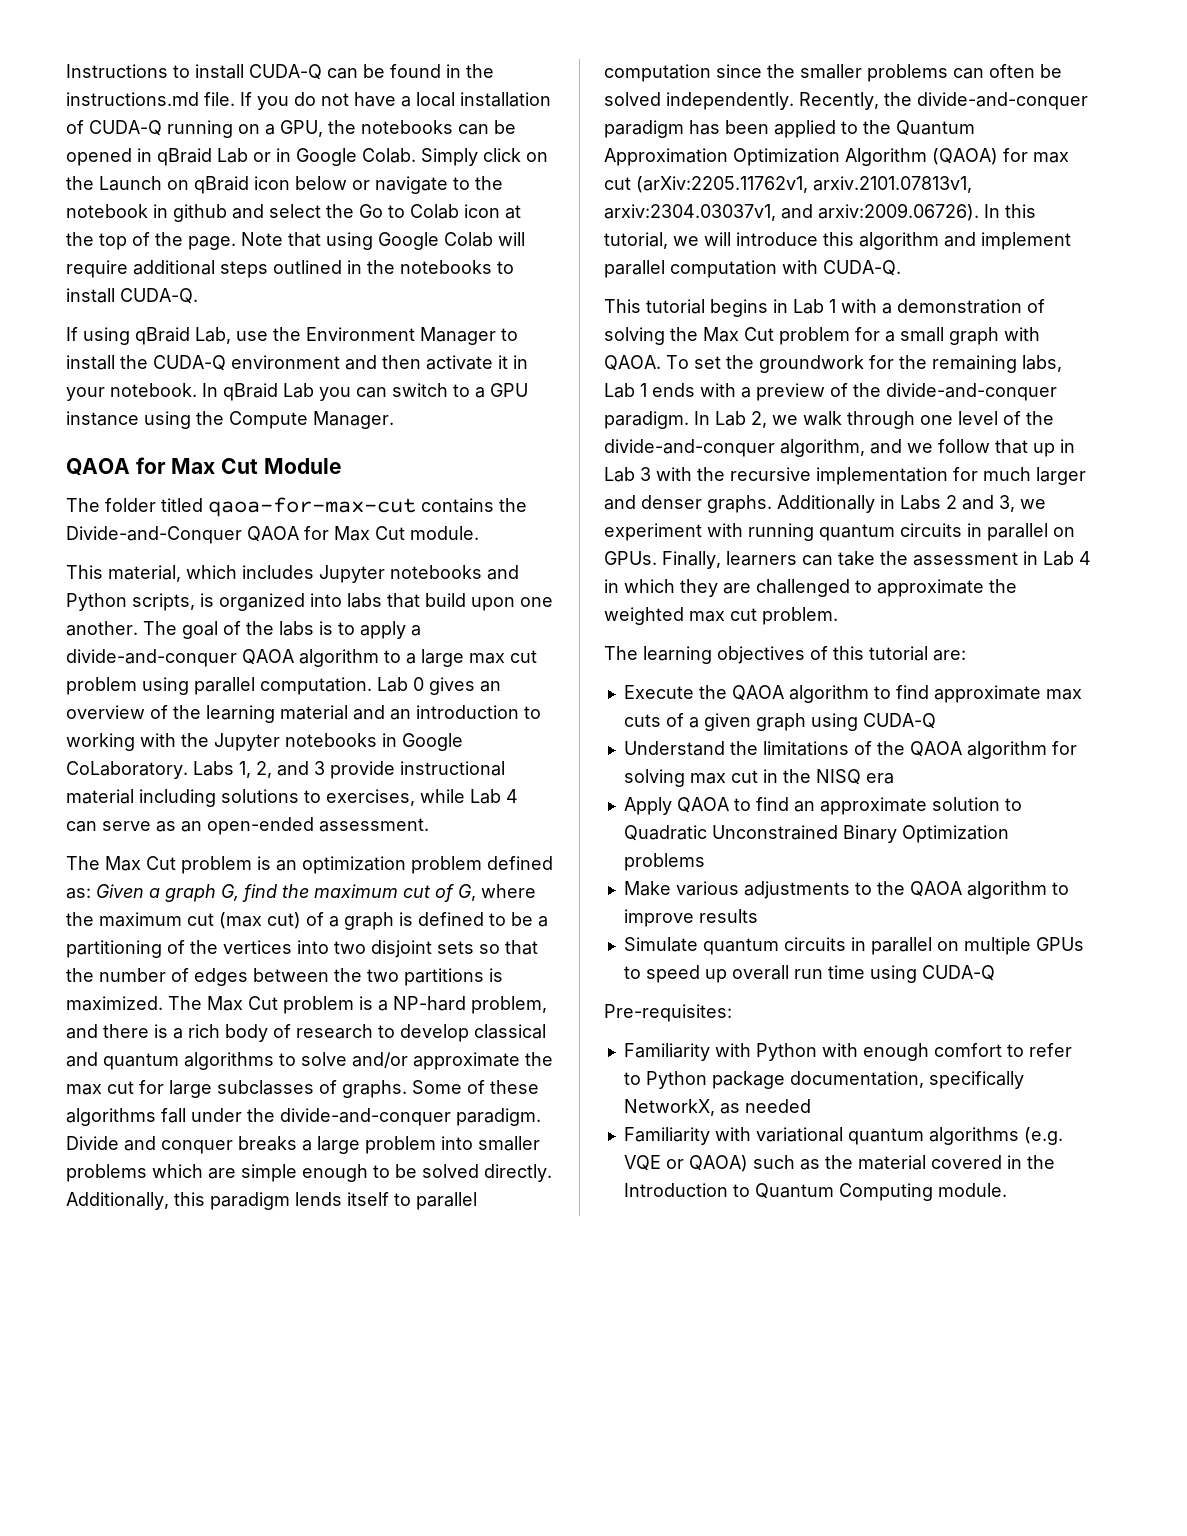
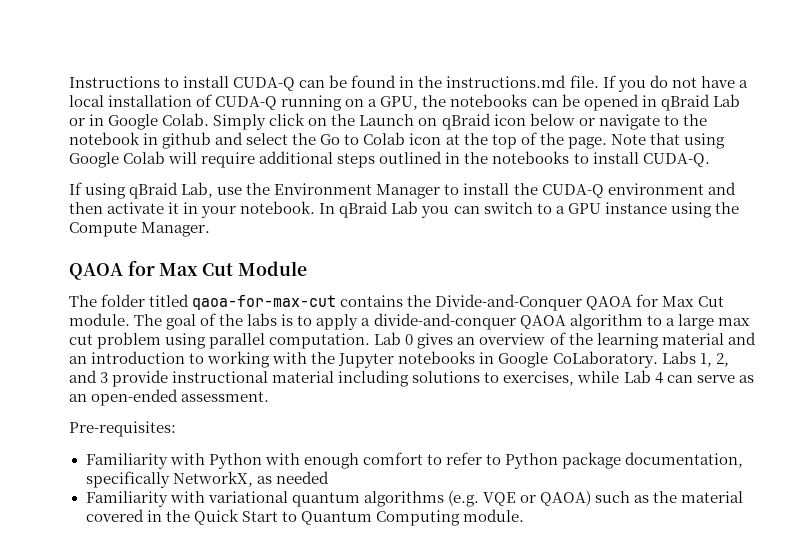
- The folder titled qaoa-for-max-cut contains the Divide-and-Conquer QAOA for Max Cut module.
- This material, which includes Jupyter notebooks and Python scripts, is organized into labs that build upon one another. The goal of the labs is to apply a divide-and-conquer QAOA algorithm to a large max cut problem using parallel computation.
+ The folder titled qaoa-for-max-cut contains the Divide-and-Conquer QAOA for Max Cut module. The goal of the labs is to apply a divide-and-conquer QAOA algorithm to a large max cut problem using parallel computation.
- The Max Cut problem is an optimization problem defined as: Given a graph G, find the maximum cut of G, where the maximum cut (max cut) of a graph is defined to be a partitioning of the vertices into two disjoint sets so that the number of edges between the two partitions is maximized. The Max Cut problem is a NP-hard problem, and there is a rich body of research to develop classical and quantum algorithms to solve and/or approximate the max cut for large subclasses of graphs. Some of these algorithms fall under the divide-and-conquer paradigm. Divide and conquer breaks a large problem into smaller problems which are simple enough to be solved directly. Additionally, this paradigm lends itself to parallel computation since the smaller problems can often be solved independently. Recently, the divide-and-conquer paradigm has been applied to the Quantum Approximation Optimization Algorithm (QAOA) for max cut (arXiv:2205.11762v1, arxiv.2101.07813v1, arxiv:2304.03037v1, and arxiv:2009.06726). In this tutorial, we will introduce this algorithm and implement parallel computation with CUDA-Q.
- This tutorial begins in Lab 1 with a demonstration of solving the Max Cut problem for a small graph with QAOA. To set the groundwork for the remaining labs, Lab 1 ends with a preview of the divide-and-conquer paradigm. In Lab 2, we walk through one level of the divide-and-conquer algorithm, and we follow that up in Lab 3 with the recursive implementation for much larger and denser graphs. Additionally in Labs 2 and 3, we experiment with running quantum circuits in parallel on GPUs. Finally, learners can take the assessment in Lab 4 in which they are challenged to approximate the weighted max cut problem.
- The learning objectives of this tutorial are:
- Execute the QAOA algorithm to find approximate max cuts of a given graph using CUDA-Q
- Understand the limitations of the QAOA algorithm for solving max cut in the NISQ era
- Apply QAOA to find an approximate solution to Quadratic Unconstrained Binary Optimization problems
- Make various adjustments to the QAOA algorithm to improve results
- Simulate quantum circuits in parallel on multiple GPUs to speed up overall run time using CUDA-Q
- Familiarity with variational quantum algorithms (e.g. VQE or QAOA) such as the material covered in the Introduction to Quantum Computing module.
+ Familiarity with variational quantum algorithms (e.g. VQE or QAOA) such as the material covered in the Quick Start to Quantum Computing module.

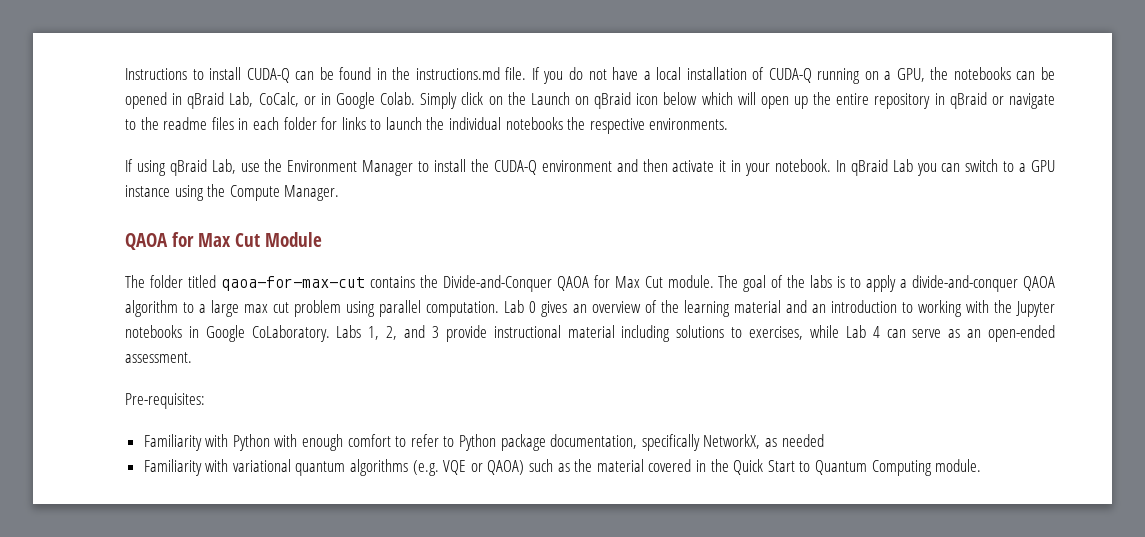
- If you do not have a local installation of CUDA-Q running on a GPU, the notebooks can be opened in qBraid Lab or in Google Colab.
+ If you do not have a local installation of CUDA-Q running on a GPU, the notebooks can be opened in qBraid Lab, CoCalc, or in Google Colab.
- Simply click on the Launch on qBraid icon below or navigate to the notebook in github and select the Go to Colab icon at the top of the page. Note that using Google Colab will require additional steps outlined in the notebooks to install CUDA-Q.
+ Simply click on the Launch on qBraid icon below which will open up the entire repository in qBraid or navigate to the readme files in each folder for links to launch the individual notebooks the respective environments.

